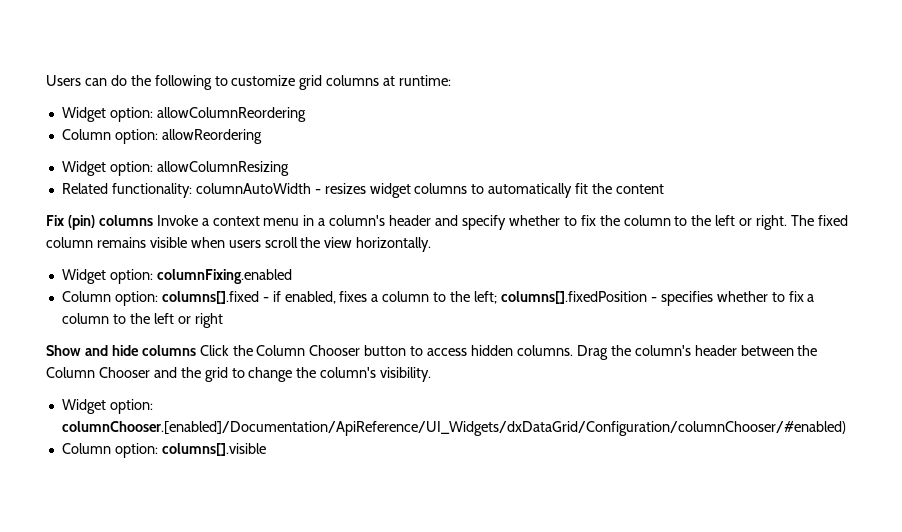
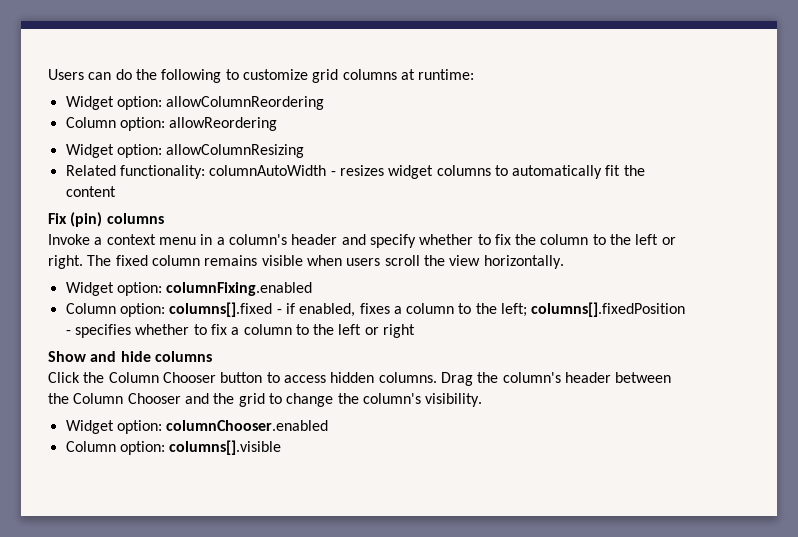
- Fix (pin) columns Invoke a context menu in a column's header and specify whether to fix the column to the left or right.
+ Fix (pin) columns
+ Invoke a context menu in a column's header and specify whether to fix the column to the left or right.
- Show and hide columns Click the Column Chooser button to access hidden columns.
+ Show and hide columns
+ Click the Column Chooser button to access hidden columns.
- Widget option: columnChooser.[enabled]/Documentation/ApiReference/UI_Widgets/dxDataGrid/Configuration/columnChooser/#enabled)
+ Widget option: columnChooser.enabled

